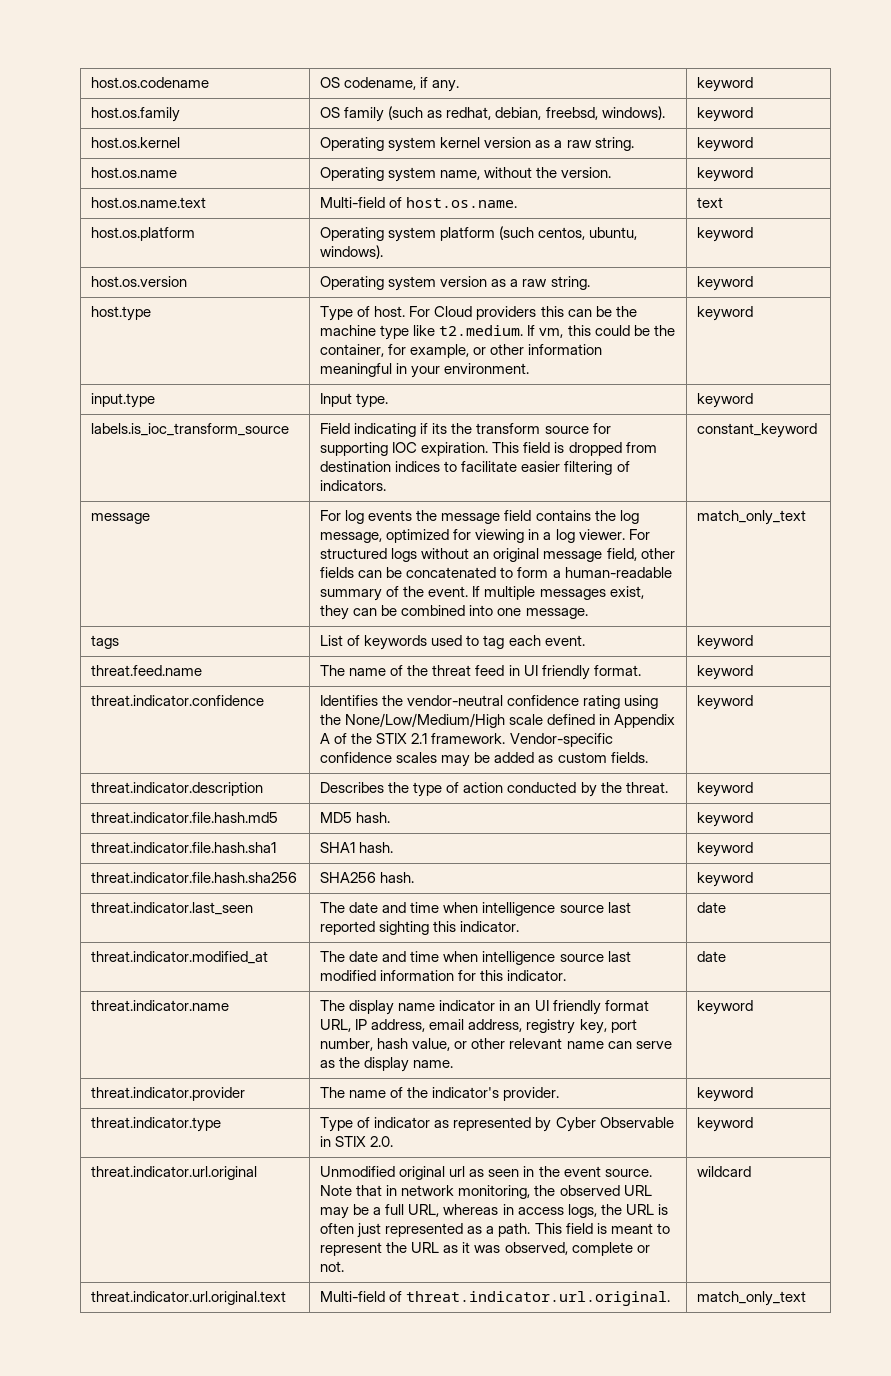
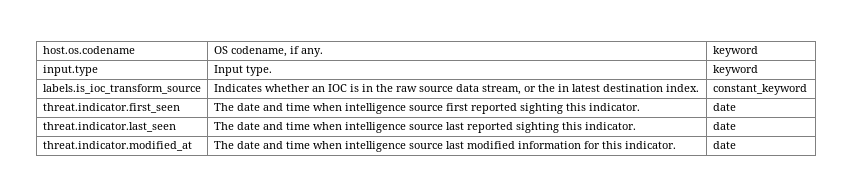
- host.os.family | OS family (such as redhat, debian, freebsd, windows). | keyword
- host.os.kernel | Operating system kernel version as a raw string. | keyword
- host.os.name | Operating system name, without the version. | keyword
- host.os.name.text | Multi-field of host.os.name. | text
- host.os.platform | Operating system platform (such centos, ubuntu, windows). | keyword
- host.os.version | Operating system version as a raw string. | keyword
- host.type | Type of host. For Cloud providers this can be the machine type like t2.medium. If vm, this could be the container, for example, or other information meaningful in your environment. | keyword
- labels.is_ioc_transform_source | Field indicating if its the transform source for supporting IOC expiration. This field is dropped from destination indices to facilitate easier filtering of indicators. | constant_keyword
- message | For log events the message field contains the log message, optimized for viewing in a log viewer. For structured logs without an original message field, other fields can be concatenated to form a human-readable summary of the event. If multiple messages exist, they can be combined into one message. | match_only_text
- tags | List of keywords used to tag each event. | keyword
- threat.feed.name | The name of the threat feed in UI friendly format. | keyword
- threat.indicator.confidence | Identifies the vendor-neutral confidence rating using the None/Low/Medium/High scale defined in Appendix A of the STIX 2.1 framework. Vendor-specific confidence scales may be added as custom fields. | keyword
- threat.indicator.description | Describes the type of action conducted by the threat. | keyword
- threat.indicator.file.hash.md5 | MD5 hash. | keyword
- threat.indicator.file.hash.sha1 | SHA1 hash. | keyword
- threat.indicator.file.hash.sha256 | SHA256 hash. | keyword
+ labels.is_ioc_transform_source | Indicates whether an IOC is in the raw source data stream, or the in latest destination index. | constant_keyword
+ threat.indicator.first_seen | The date and time when intelligence source first reported sighting this indicator. | date
- threat.indicator.name | The display name indicator in an UI friendly format URL, IP address, email address, registry key, port number, hash value, or other relevant name can serve as the display name. | keyword
- threat.indicator.provider | The name of the indicator's provider. | keyword
- threat.indicator.type | Type of indicator as represented by Cyber Observable in STIX 2.0. | keyword
- threat.indicator.url.original | Unmodified original url as seen in the event source. Note that in network monitoring, the observed URL may be a full URL, whereas in access logs, the URL is often just represented as a path. This field is meant to represent the URL as it was observed, complete or not. | wildcard
- threat.indicator.url.original.text | Multi-field of threat.indicator.url.original. | match_only_text

